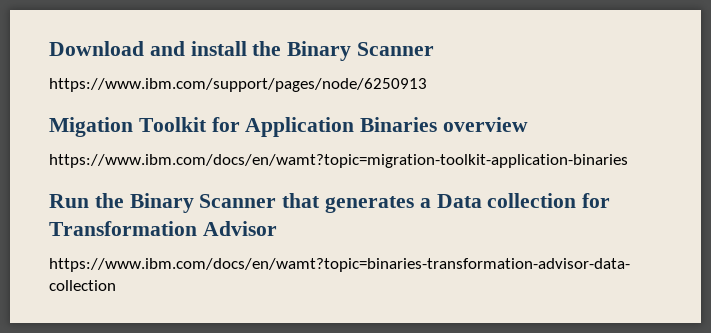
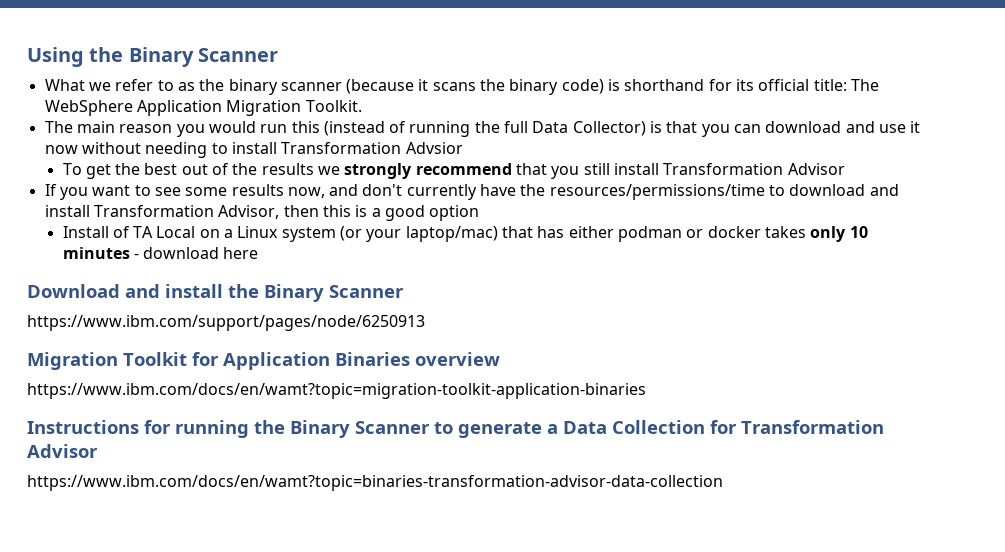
+ Using the Binary Scanner
+ What we refer to as the binary scanner (because it scans the binary code) is shorthand for its official title: The WebSphere Application Migration Toolkit.
+ The main reason you would run this (instead of running the full Data Collector) is that you can download and use it now without needing to install Transformation Advsior
+ To get the best out of the results we strongly recommend that you still install Transformation Advisor
+ If you want to see some results now, and don't currently have the resources/permissions/time to download and install Transformation Advisor, then this is a good option
+ Install of TA Local on a Linux system (or your laptop/mac) that has either podman or docker takes only 10 minutes - download here
- Migation Toolkit for Application Binaries overview
+ Migration Toolkit for Application Binaries overview
- Run the Binary Scanner that generates a Data collection for Transformation Advisor
+ Instructions for running the Binary Scanner to generate a Data Collection for Transformation Advisor

